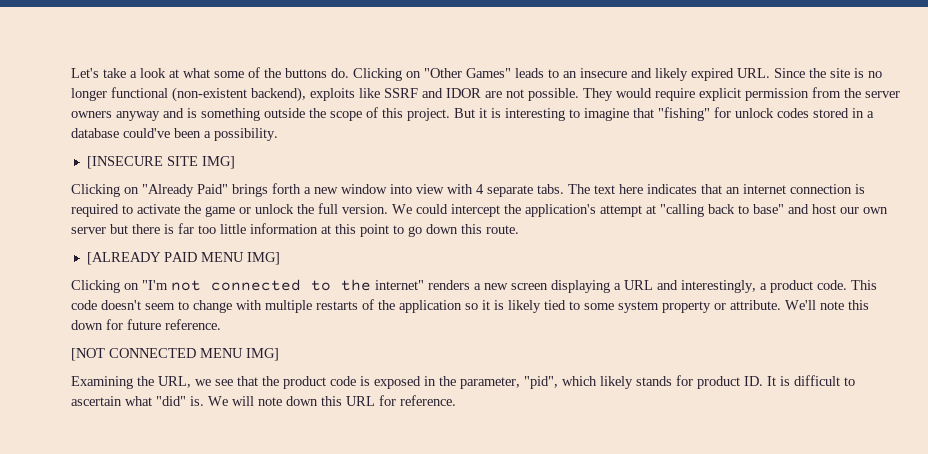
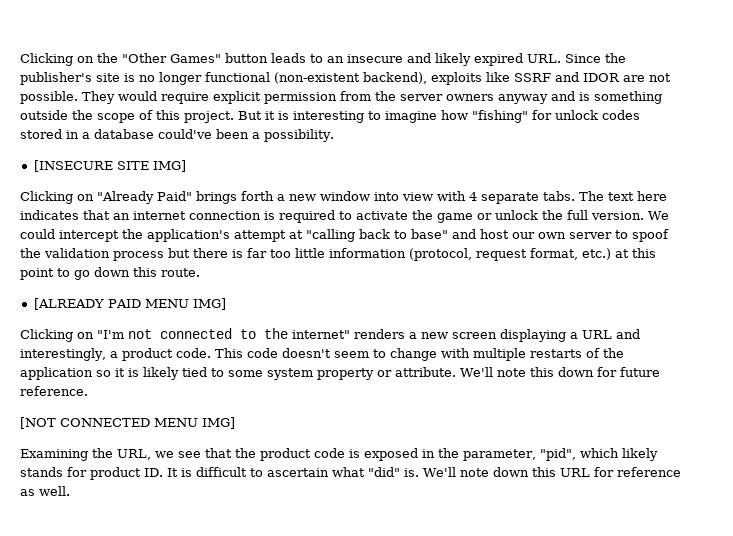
- Let's take a look at what some of the buttons do. Clicking on "Other Games" leads to an insecure and likely expired URL. Since the site is no longer functional (non-existent backend), exploits like SSRF and IDOR are not possible.
+ Clicking on the "Other Games" button leads to an insecure and likely expired URL. Since the publisher's site is no longer functional (non-existent backend), exploits like SSRF and IDOR are not possible.
- But it is interesting to imagine that "fishing" for unlock codes stored in a database could've been a possibility.
+ But it is interesting to imagine how "fishing" for unlock codes stored in a database could've been a possibility.
- We could intercept the application's attempt at "calling back to base" and host our own server but there is far too little information at this point to go down this route.
+ We could intercept the application's attempt at "calling back to base" and host our own server to spoof the validation process but there is far too little information (protocol, request format, etc.) at this point to go down this route.
- We will note down this URL for reference.
+ We'll note down this URL for reference as well.

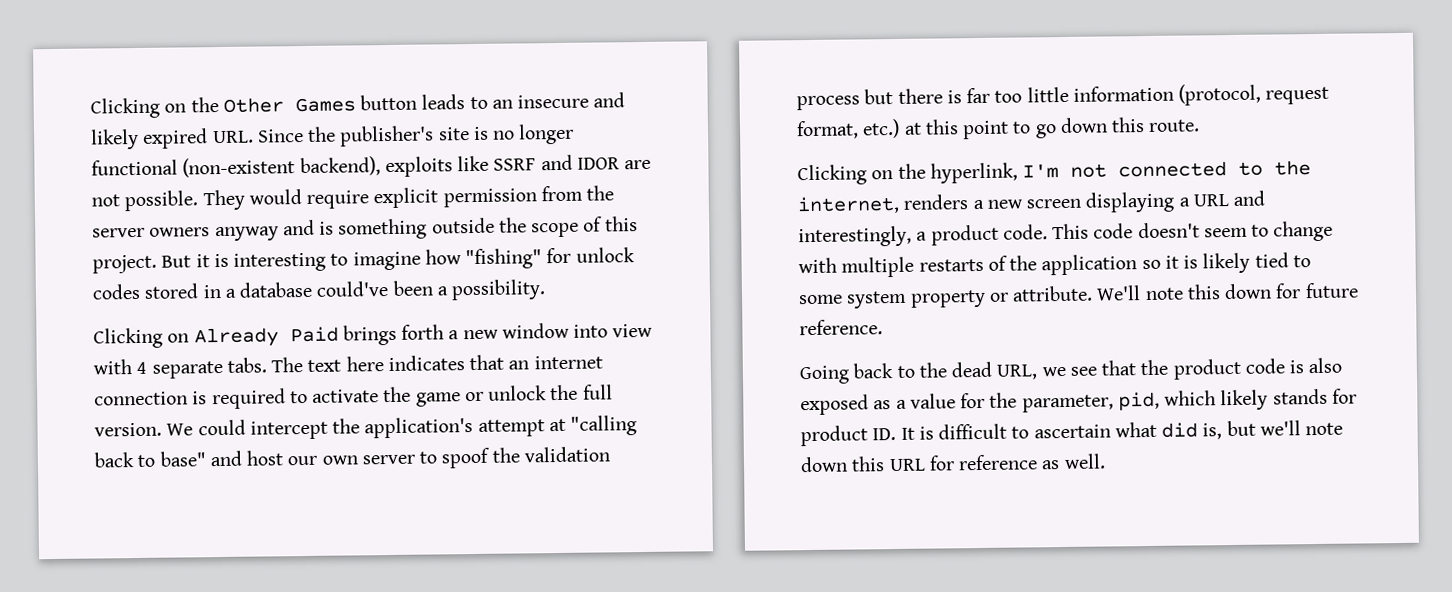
- Clicking on the "Other Games" button leads to an insecure and likely expired URL. Since the publisher's site is no longer functional (non-existent backend), exploits like SSRF and IDOR are not possible.
+ Clicking on the Other Games button leads to an insecure and likely expired URL. Since the publisher's site is no longer functional (non-existent backend), exploits like SSRF and IDOR are not possible.
- [INSECURE SITE IMG]
- Clicking on "Already Paid" brings forth a new window into view with 4 separate tabs.
+ Clicking on Already Paid brings forth a new window into view with 4 separate tabs.
- [ALREADY PAID MENU IMG]
- Clicking on "I'm not connected to the internet" renders a new screen displaying a URL and interestingly, a product code.
+ Clicking on the hyperlink, I'm not connected to the internet, renders a new screen displaying a URL and interestingly, a product code.
- [NOT CONNECTED MENU IMG]
- Examining the URL, we see that the product code is exposed in the parameter, "pid", which likely stands for product ID. It is difficult to ascertain what "did" is. We'll note down this URL for reference as well.
+ Going back to the dead URL, we see that the product code is also exposed as a value for the parameter, pid, which likely stands for product ID. It is difficult to ascertain what did is, but we'll note down this URL for reference as well.

